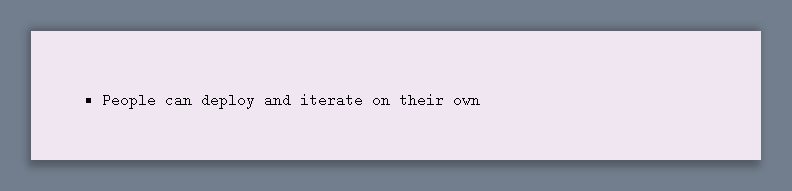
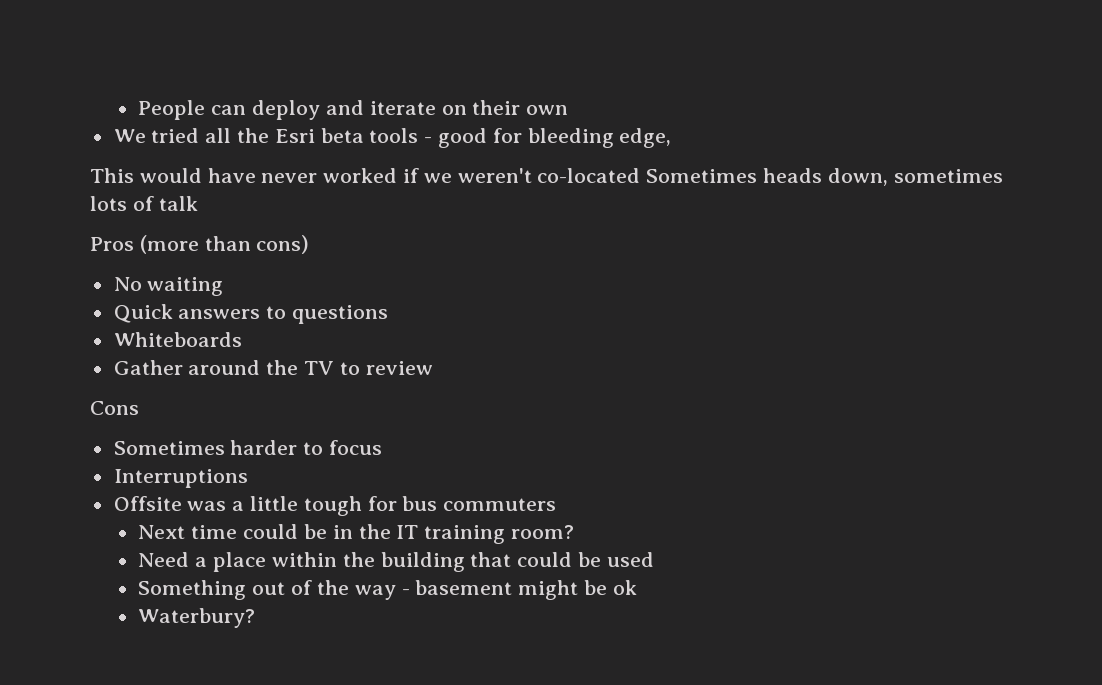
+ We tried all the Esri beta tools - good for bleeding edge,
+ This would have never worked if we weren't co-located Sometimes heads down, sometimes lots of talk
+ Pros (more than cons)
+ No waiting
+ Quick answers to questions
+ Whiteboards
+ Gather around the TV to review
+ Cons
+ Sometimes harder to focus
+ Interruptions
+ Offsite was a little tough for bus commuters
+ Next time could be in the IT training room?
+ Need a place within the building that could be used
+ Something out of the way - basement might be ok
+ Waterbury?

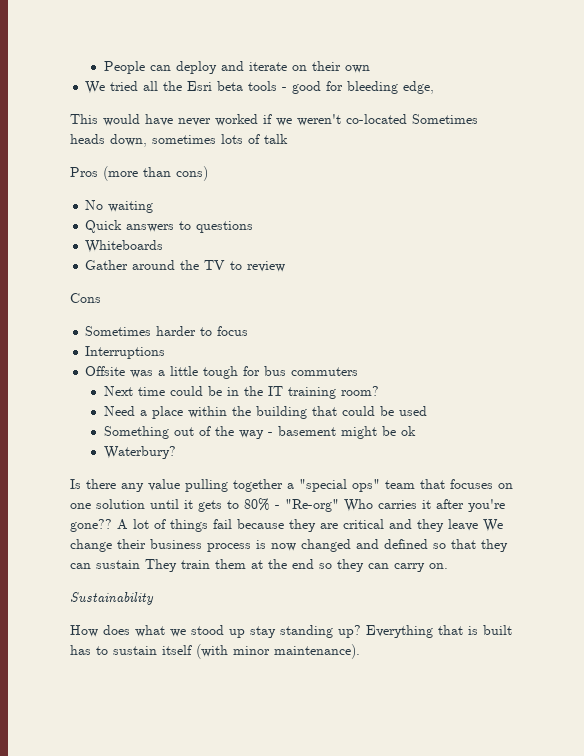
+ Is there any value pulling together a "special ops" team that focuses on one solution until it gets to 80% - "Re-org" Who carries it after you're gone?? A lot of things fail because they are critical and they leave We change their business process is now changed and defined so that they can sustain They train them at the end so they can carry on.
+ Sustainability
+ How does what we stood up stay standing up? Everything that is built has to sustain itself (with minor maintenance).

